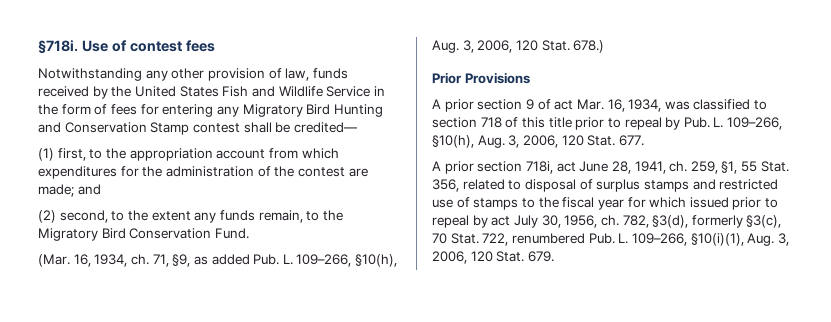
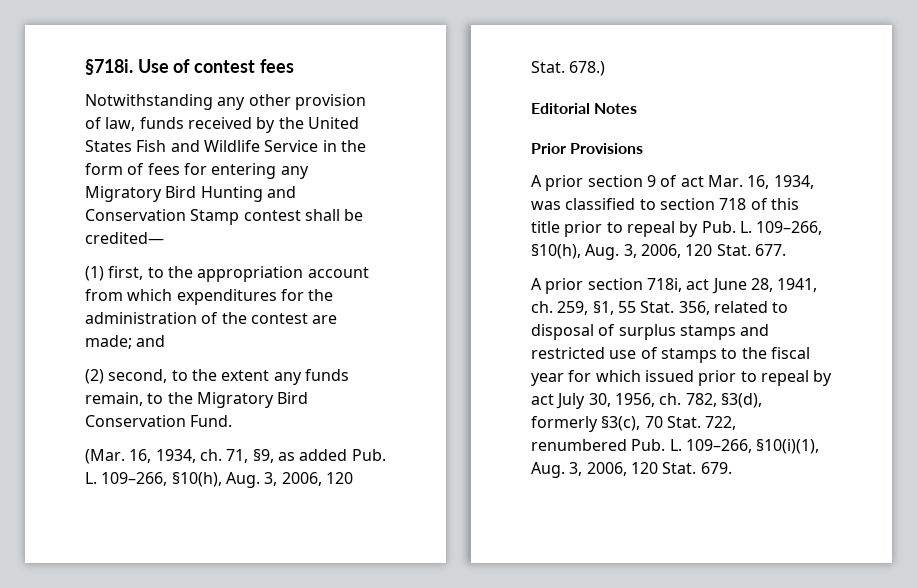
+ Editorial Notes

